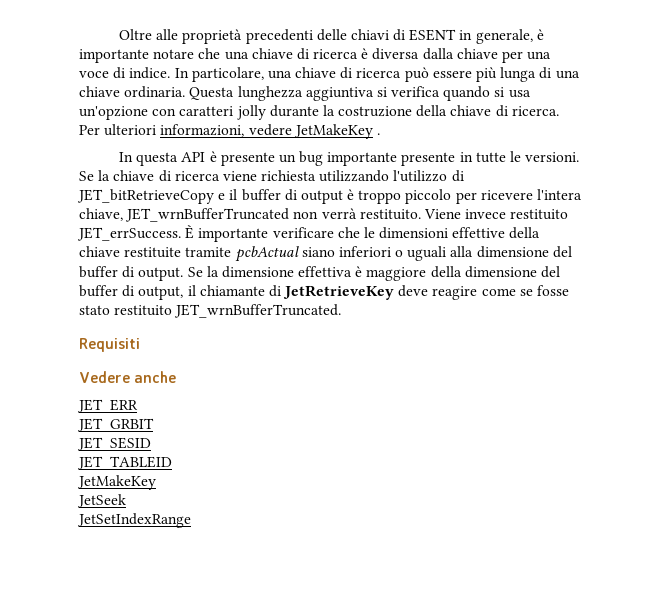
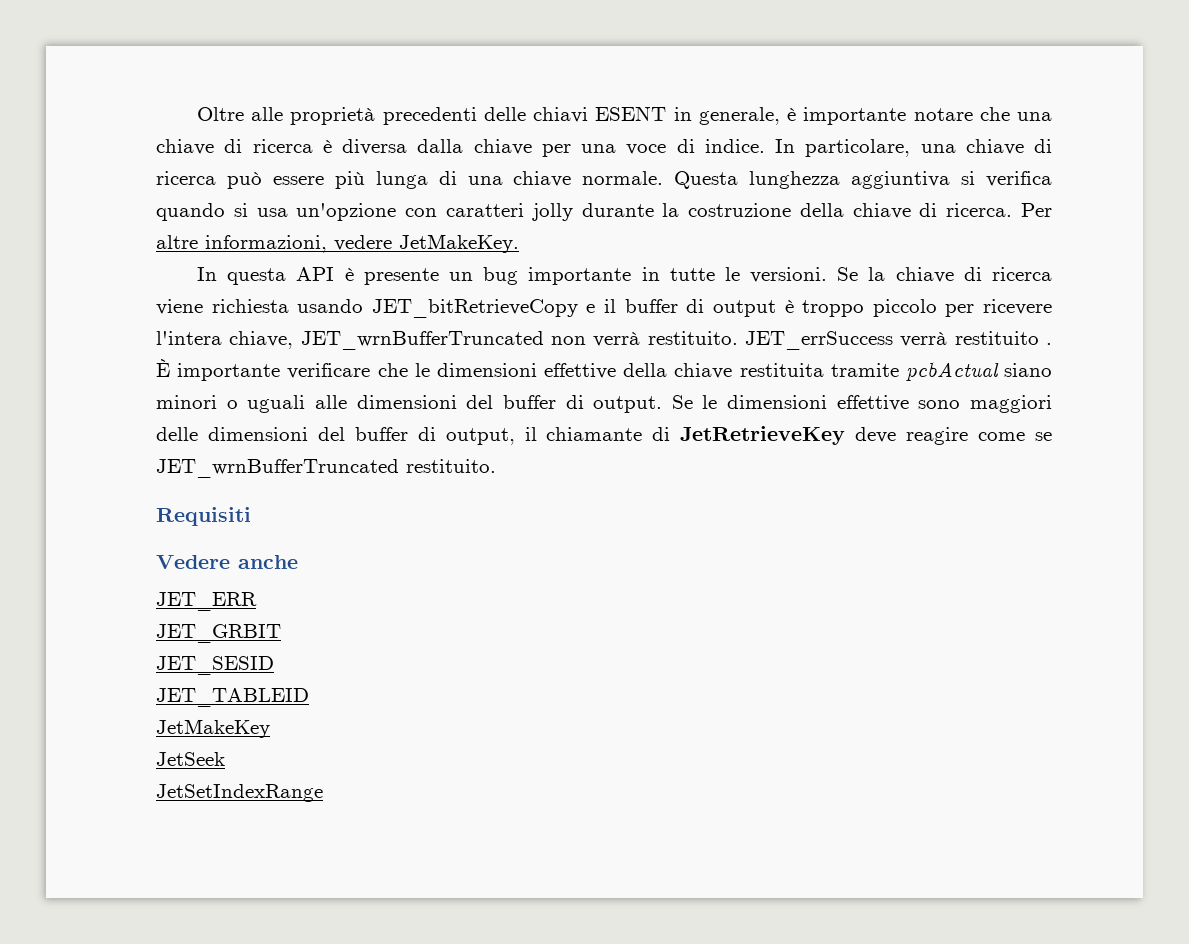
- Oltre alle proprietà precedenti delle chiavi di ESENT in generale, è importante notare che una chiave di ricerca è diversa dalla chiave per una voce di indice.
+ Oltre alle proprietà precedenti delle chiavi ESENT in generale, è importante notare che una chiave di ricerca è diversa dalla chiave per una voce di indice.
- In particolare, una chiave di ricerca può essere più lunga di una chiave ordinaria.
+ In particolare, una chiave di ricerca può essere più lunga di una chiave normale.
- Per ulteriori informazioni, vedere JetMakeKey .
+ Per altre informazioni, vedere JetMakeKey.
- In questa API è presente un bug importante presente in tutte le versioni.
+ In questa API è presente un bug importante in tutte le versioni.
- Se la chiave di ricerca viene richiesta utilizzando l'utilizzo di JET_bitRetrieveCopy e il buffer di output è troppo piccolo per ricevere l'intera chiave, JET_wrnBufferTruncated non verrà restituito.
+ Se la chiave di ricerca viene richiesta usando JET_bitRetrieveCopy e il buffer di output è troppo piccolo per ricevere l'intera chiave, JET_wrnBufferTruncated non verrà restituito.
- Viene invece restituito JET_errSuccess.
+ JET_errSuccess verrà restituito .
- È importante verificare che le dimensioni effettive della chiave restituite tramite pcbActual siano inferiori o uguali alla dimensione del buffer di output.
+ È importante verificare che le dimensioni effettive della chiave restituita tramite pcbActual siano minori o uguali alle dimensioni del buffer di output.
- Se la dimensione effettiva è maggiore della dimensione del buffer di output, il chiamante di JetRetrieveKey deve reagire come se fosse stato restituito JET_wrnBufferTruncated.
+ Se le dimensioni effettive sono maggiori delle dimensioni del buffer di output, il chiamante di JetRetrieveKey deve reagire come se JET_wrnBufferTruncated restituito.

